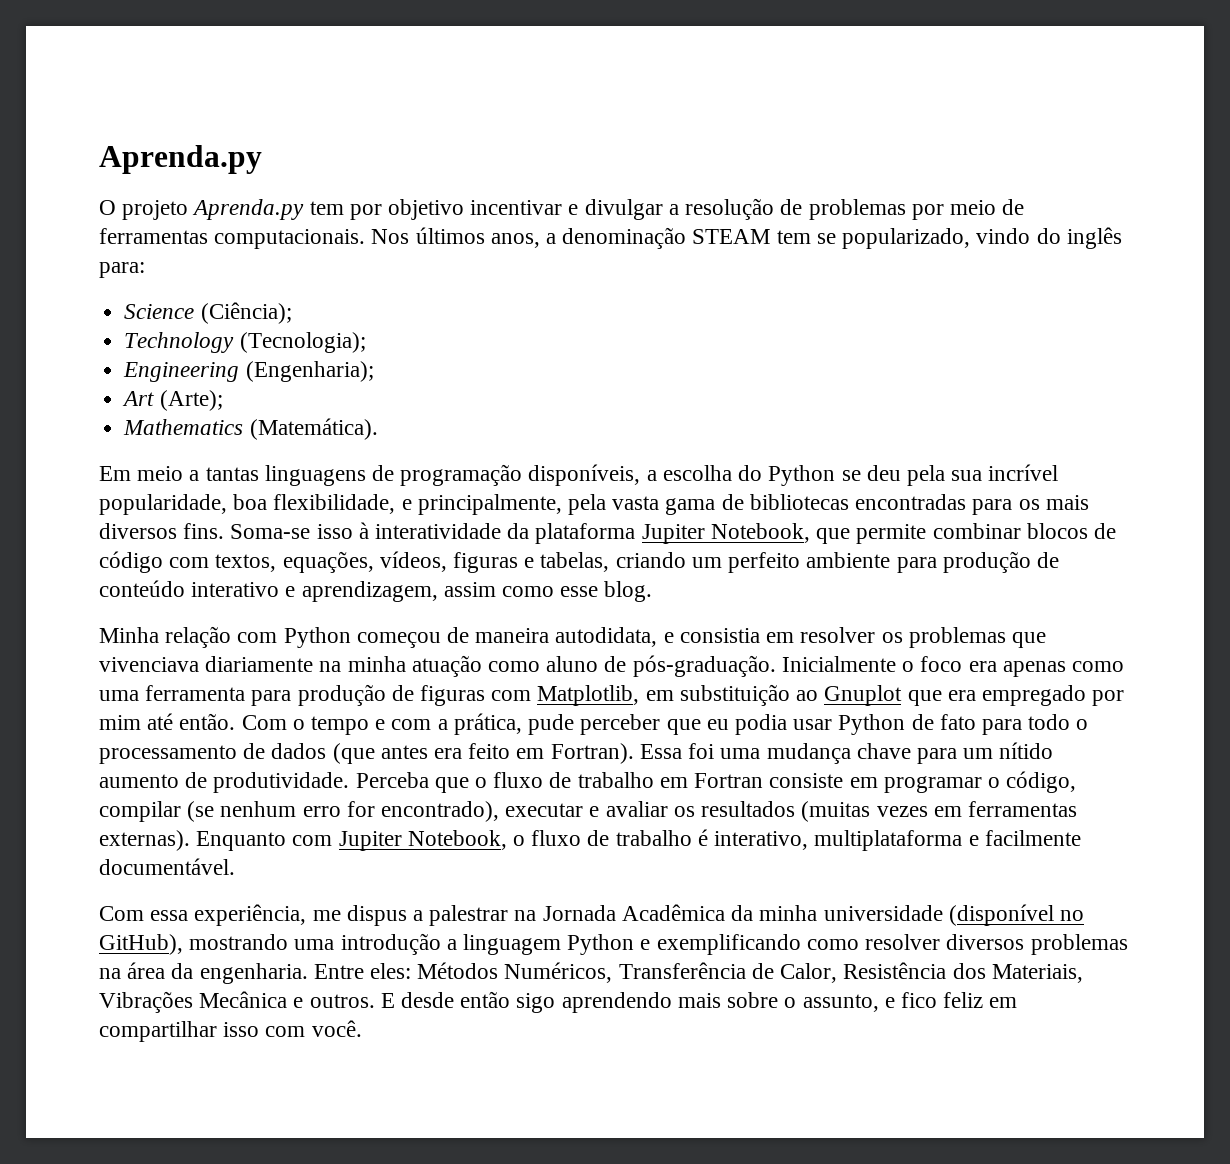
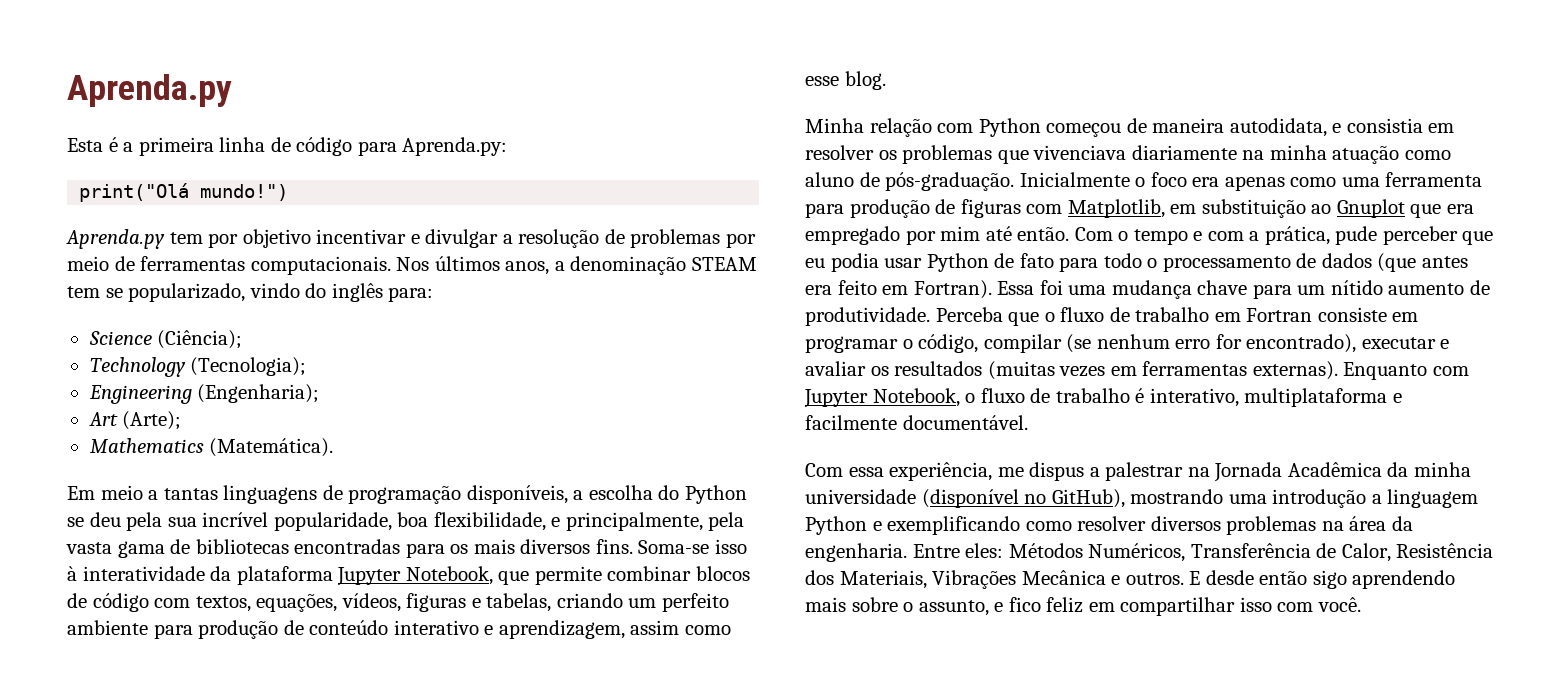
- O projeto Aprenda.py tem por objetivo incentivar e divulgar a resolução de problemas por meio de ferramentas computacionais.
+ Esta é a primeira linha de código para Aprenda.py:
+ print("Olá mundo!")
+ Aprenda.py tem por objetivo incentivar e divulgar a resolução de problemas por meio de ferramentas computacionais.
- Soma-se isso à interatividade da plataforma Jupiter Notebook, que permite combinar blocos de código com textos, equações, vídeos, figuras e tabelas, criando um perfeito ambiente para produção de conteúdo interativo e aprendizagem, assim como esse blog.
+ Soma-se isso à interatividade da plataforma Jupyter Notebook, que permite combinar blocos de código com textos, equações, vídeos, figuras e tabelas, criando um perfeito ambiente para produção de conteúdo interativo e aprendizagem, assim como esse blog.
- Enquanto com Jupiter Notebook, o fluxo de trabalho é interativo, multiplataforma e facilmente documentável.
+ Enquanto com Jupyter Notebook, o fluxo de trabalho é interativo, multiplataforma e facilmente documentável.

